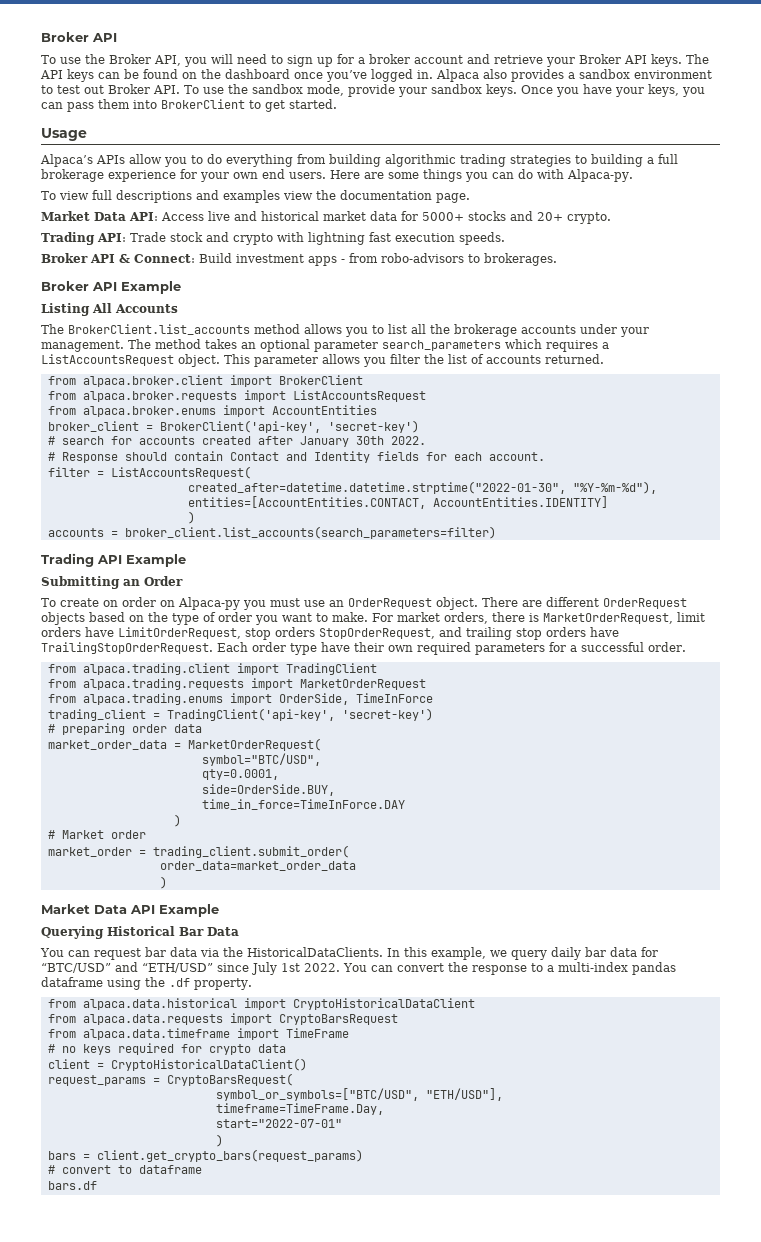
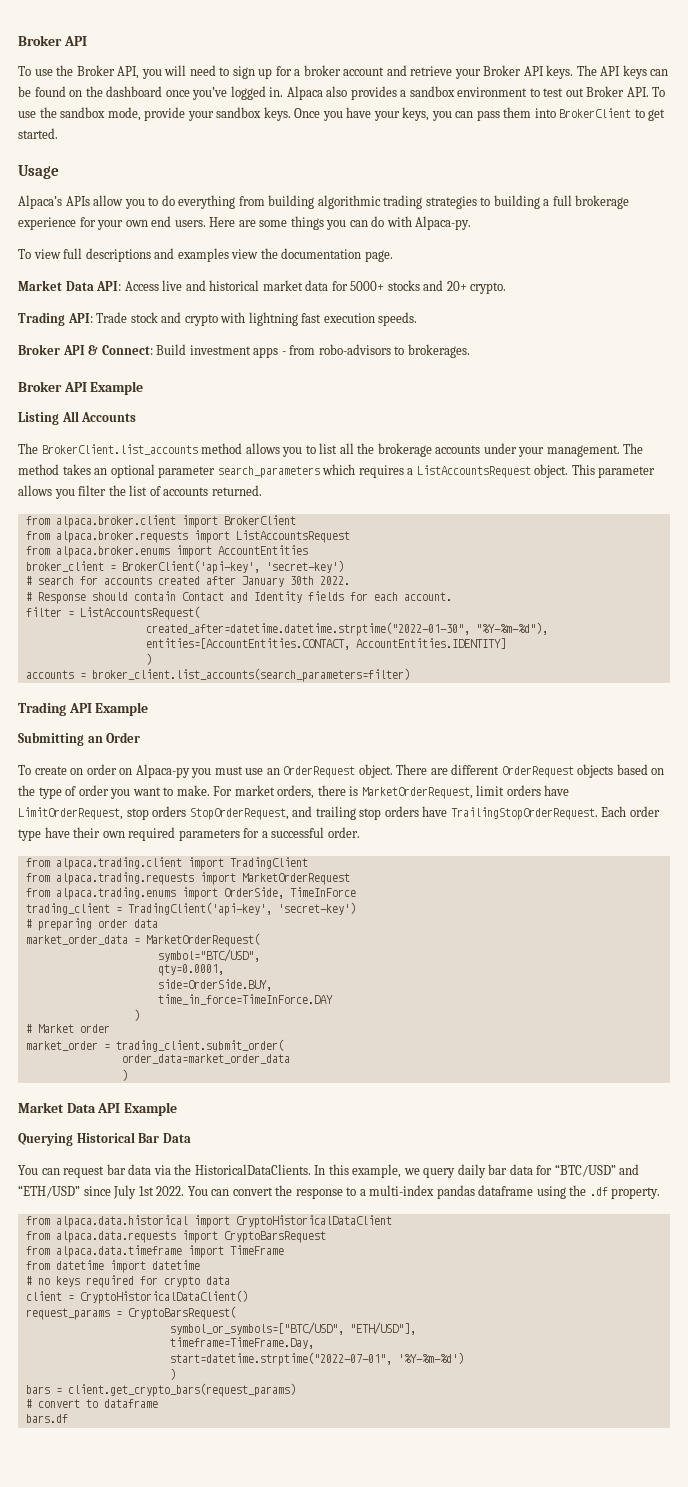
+ from datetime import datetime
- start="2022-07-01"
+ start=datetime.strptime("2022-07-01", '%Y-%m-%d')

